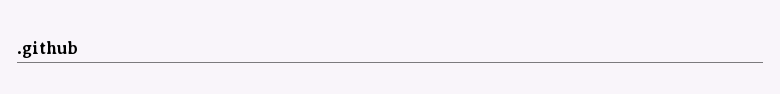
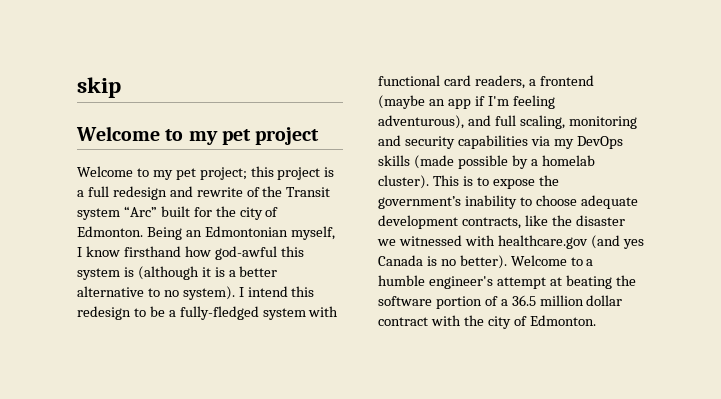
- .github
+ skip
+ Welcome to my pet project
+ Welcome to my pet project; this project is a full redesign and rewrite of the Transit system “Arc” built for the city of Edmonton. Being an Edmontonian myself, I know firsthand how god-awful this system is (although it is a better alternative to no system). I intend this redesign to be a fully-fledged system with functional card readers, a frontend (maybe an app if I'm feeling adventurous), and full scaling, monitoring and security capabilities via my DevOps skills (made possible by a homelab cluster). This is to expose the government’s inability to choose adequate development contracts, like the disaster we witnessed with healthcare.gov (and yes Canada is no better). Welcome to a humble engineer's attempt at beating the software portion of a 36.5 million dollar contract with the city of Edmonton.

